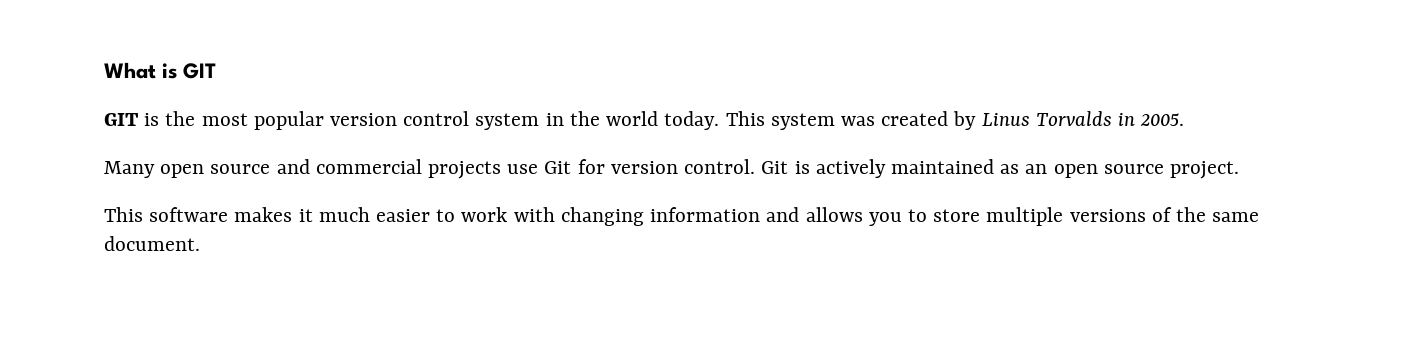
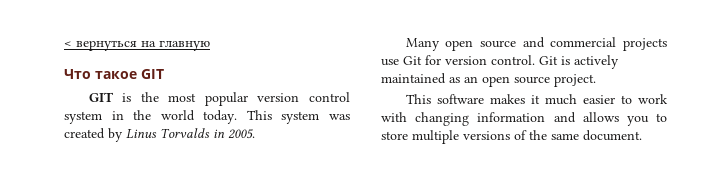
- What is GIT
+ < вернуться на главную
+ Что такое GIT

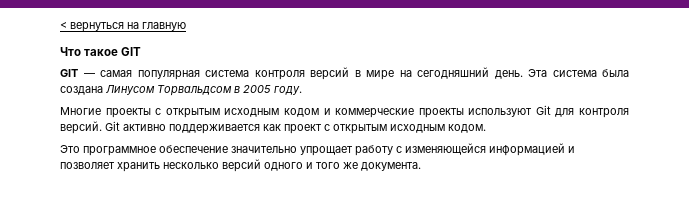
- GIT is the most popular version control system in the world today. This system was created by Linus Torvalds in 2005.
- Many open source and commercial projects use Git for version control. Git is actively maintained as an open source project.
- This software makes it much easier to work with changing information and allows you to store multiple versions of the same document.
+ GIT — самая популярная система контроля версий в мире на сегодняшний день. Эта система была создана Линусом Торвальдсом в 2005 году.
+ Многие проекты с открытым исходным кодом и коммерческие проекты используют Git для контроля версий. Git активно поддерживается как проект с открытым исходным кодом.
+ Это программное обеспечение значительно упрощает работу с изменяющейся информацией и позволяет хранить несколько версий одного и того же документа.

